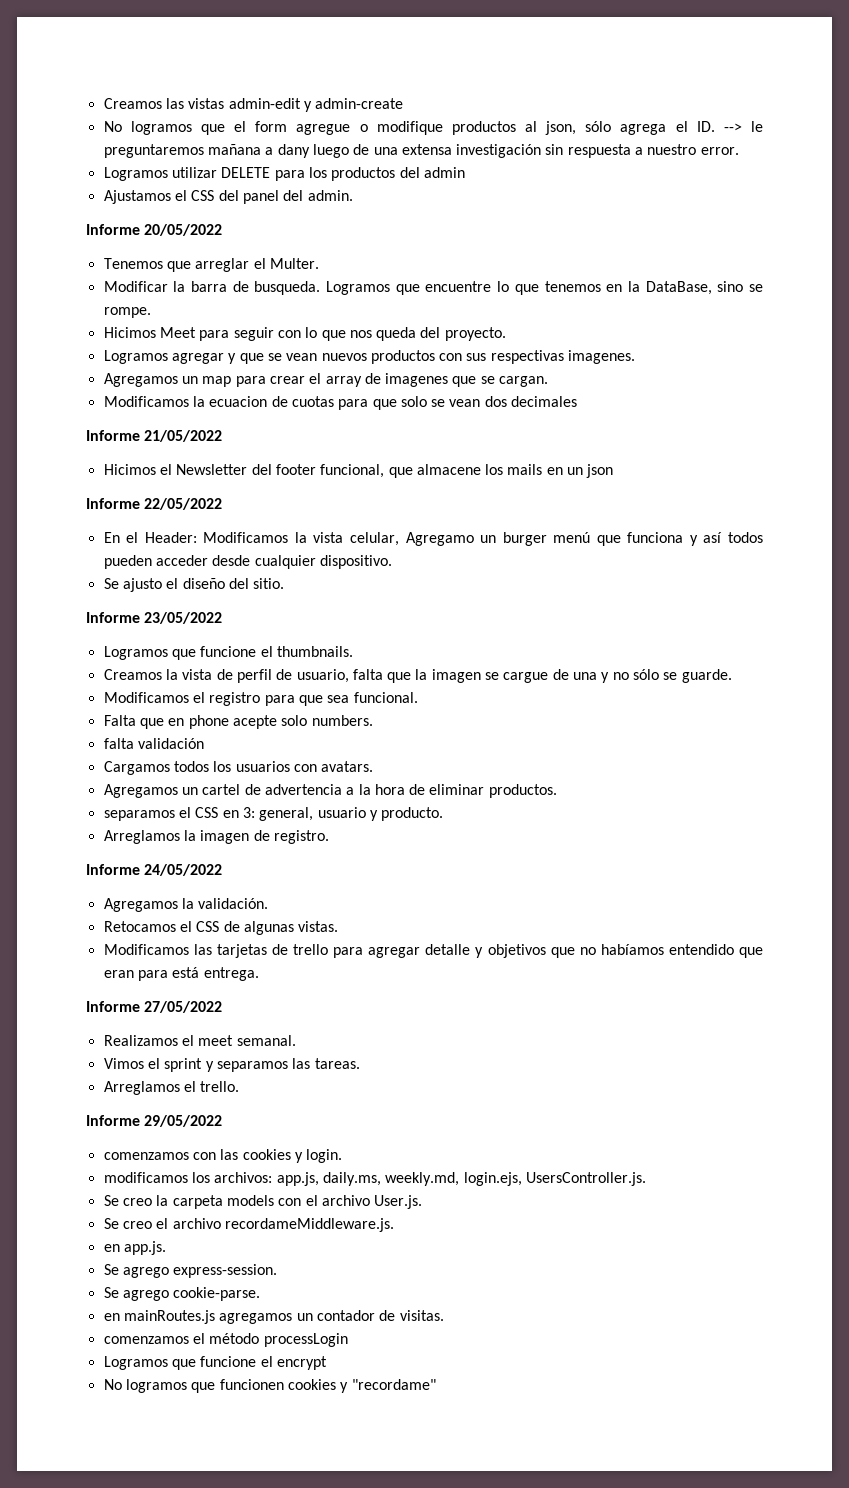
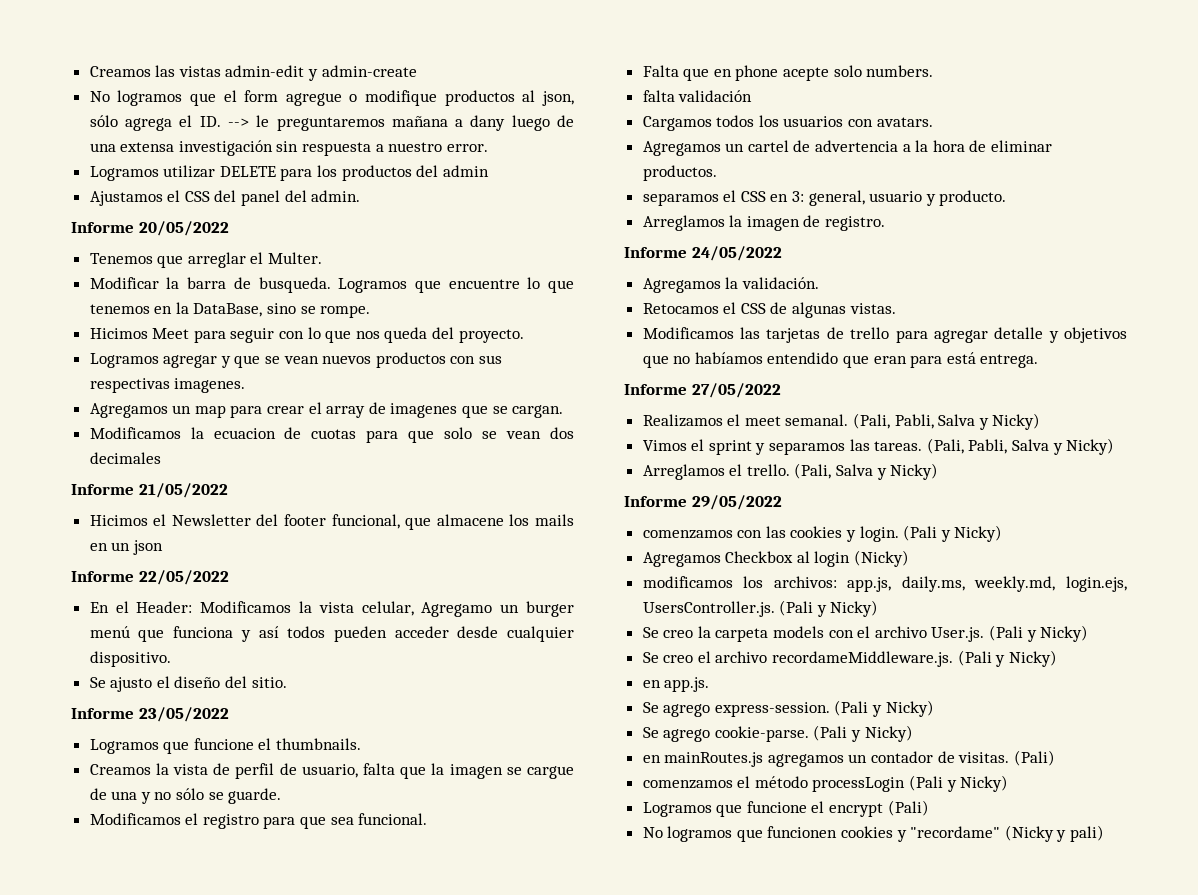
- Realizamos el meet semanal.
+ Realizamos el meet semanal. (Pali, Pabli, Salva y Nicky)
- Vimos el sprint y separamos las tareas.
+ Vimos el sprint y separamos las tareas. (Pali, Pabli, Salva y Nicky)
+ (Pali, Salva y Nicky)
- comenzamos con las cookies y login.
+ comenzamos con las cookies y login. (Pali y Nicky)
+ Agregamos Checkbox al login (Nicky)
- modificamos los archivos: app.js, daily.ms, weekly.md, login.ejs, UsersController.js.
+ modificamos los archivos: app.js, daily.ms, weekly.md, login.ejs, UsersController.js. (Pali y Nicky)
- Se creo la carpeta models con el archivo User.js.
+ Se creo la carpeta models con el archivo User.js. (Pali y Nicky)
- Se creo el archivo recordameMiddleware.js.
+ Se creo el archivo recordameMiddleware.js. (Pali y Nicky)
- Se agrego express-session.
+ Se agrego express-session. (Pali y Nicky)
- Se agrego cookie-parse.
+ Se agrego cookie-parse. (Pali y Nicky)
- en mainRoutes.js agregamos un contador de visitas.
+ en mainRoutes.js agregamos un contador de visitas. (Pali)
- comenzamos el método processLogin
+ comenzamos el método processLogin (Pali y Nicky)
- Logramos que funcione el encrypt
+ Logramos que funcione el encrypt (Pali)
- No logramos que funcionen cookies y "recordame"
+ No logramos que funcionen cookies y "recordame" (Nicky y pali)

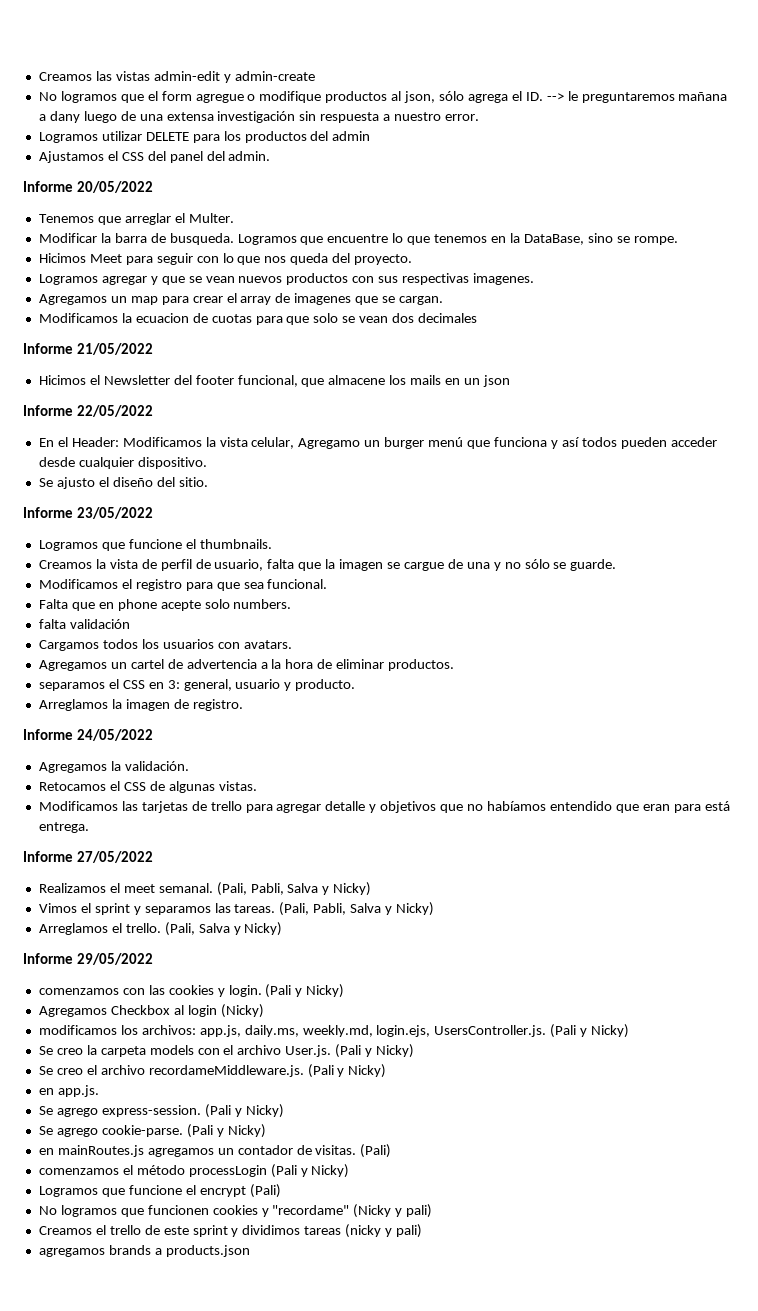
+ Creamos el trello de este sprint y dividimos tareas (nicky y pali)
+ agregamos brands a products.json

